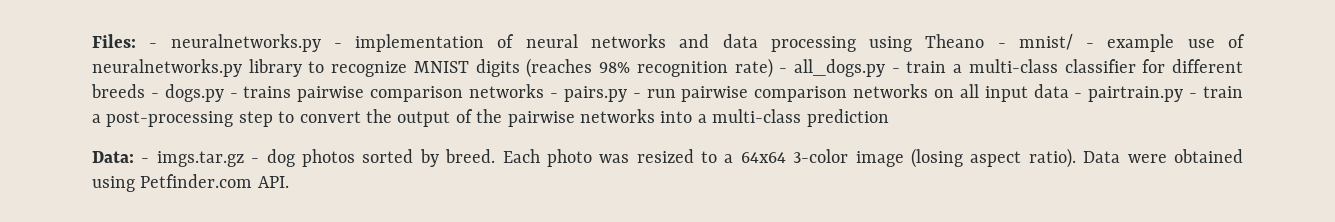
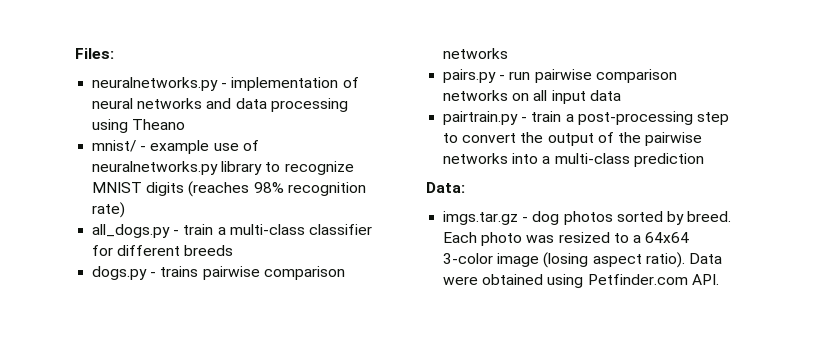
- Files: - neuralnetworks.py - implementation of neural networks and data processing using Theano - mnist/ - example use of neuralnetworks.py library to recognize MNIST digits (reaches 98% recognition rate) - all_dogs.py - train a multi-class classifier for different breeds - dogs.py - trains pairwise comparison networks - pairs.py - run pairwise comparison networks on all input data - pairtrain.py - train a post-processing step to convert the output of the pairwise networks into a multi-class prediction
+ Files:
+ neuralnetworks.py - implementation of neural networks and data processing using Theano
+ mnist/ - example use of neuralnetworks.py library to recognize MNIST digits (reaches 98% recognition rate)
+ all_dogs.py - train a multi-class classifier for different breeds
+ dogs.py - trains pairwise comparison networks
+ pairs.py - run pairwise comparison networks on all input data
+ pairtrain.py - train a post-processing step to convert the output of the pairwise networks into a multi-class prediction
- Data: - imgs.tar.gz - dog photos sorted by breed.
+ Data:
+ imgs.tar.gz - dog photos sorted by breed.

